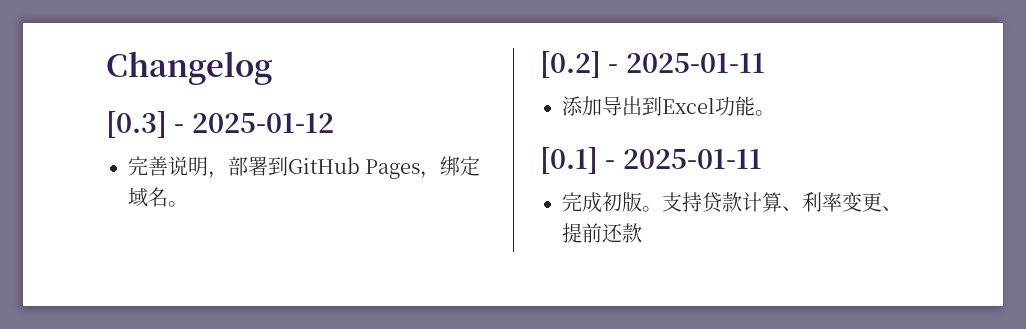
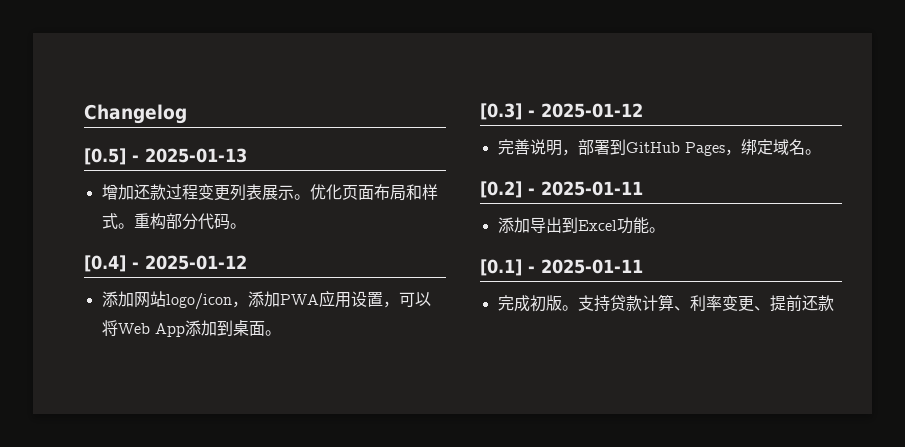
+ [0.5] - 2025-01-13
+ 增加还款过程变更列表展示。优化页面布局和样式。重构部分代码。
+ [0.4] - 2025-01-12
+ 添加网站logo/icon，添加PWA应用设置，可以将Web App添加到桌面。

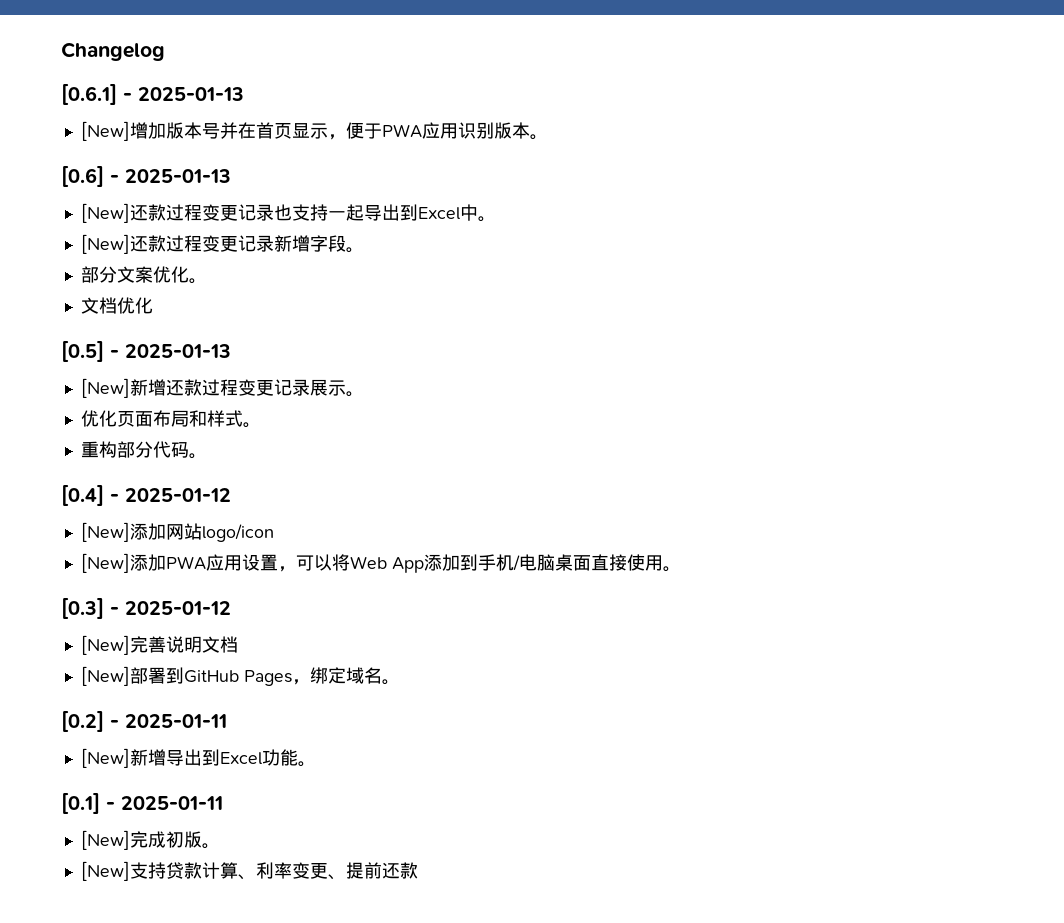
+ [0.6.1] - 2025-01-13
+ [New]增加版本号并在首页显示，便于PWA应用识别版本。
+ [0.6] - 2025-01-13
+ [New]还款过程变更记录也支持一起导出到Excel中。
+ [New]还款过程变更记录新增字段。
+ 部分文案优化。
+ 文档优化
  [0.5] - 2025-01-13
- 增加还款过程变更列表展示。优化页面布局和样式。重构部分代码。
+ [New]新增还款过程变更记录展示。
+ 优化页面布局和样式。
+ 重构部分代码。
- 添加网站logo/icon，添加PWA应用设置，可以将Web App添加到桌面。
+ [New]添加网站logo/icon
+ [New]添加PWA应用设置，可以将Web App添加到手机/电脑桌面直接使用。
- 完善说明，部署到GitHub Pages，绑定域名。
+ [New]完善说明文档
+ [New]部署到GitHub Pages，绑定域名。
- 添加导出到Excel功能。
+ [New]新增导出到Excel功能。
- 完成初版。支持贷款计算、利率变更、提前还款
+ [New]完成初版。
+ [New]支持贷款计算、利率变更、提前还款

